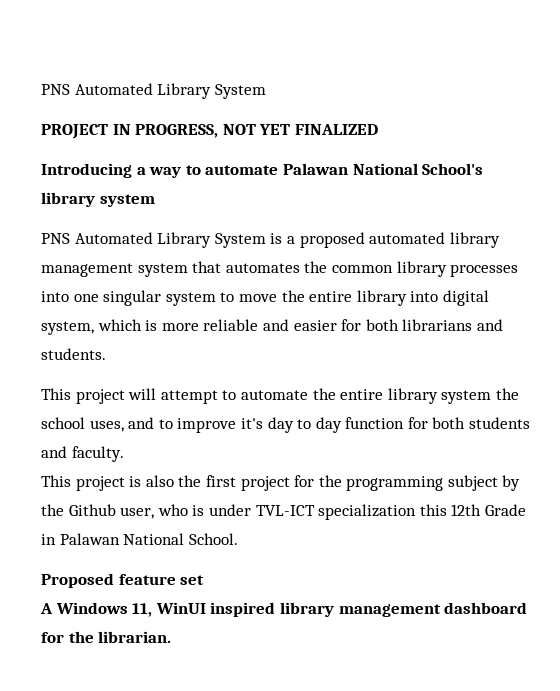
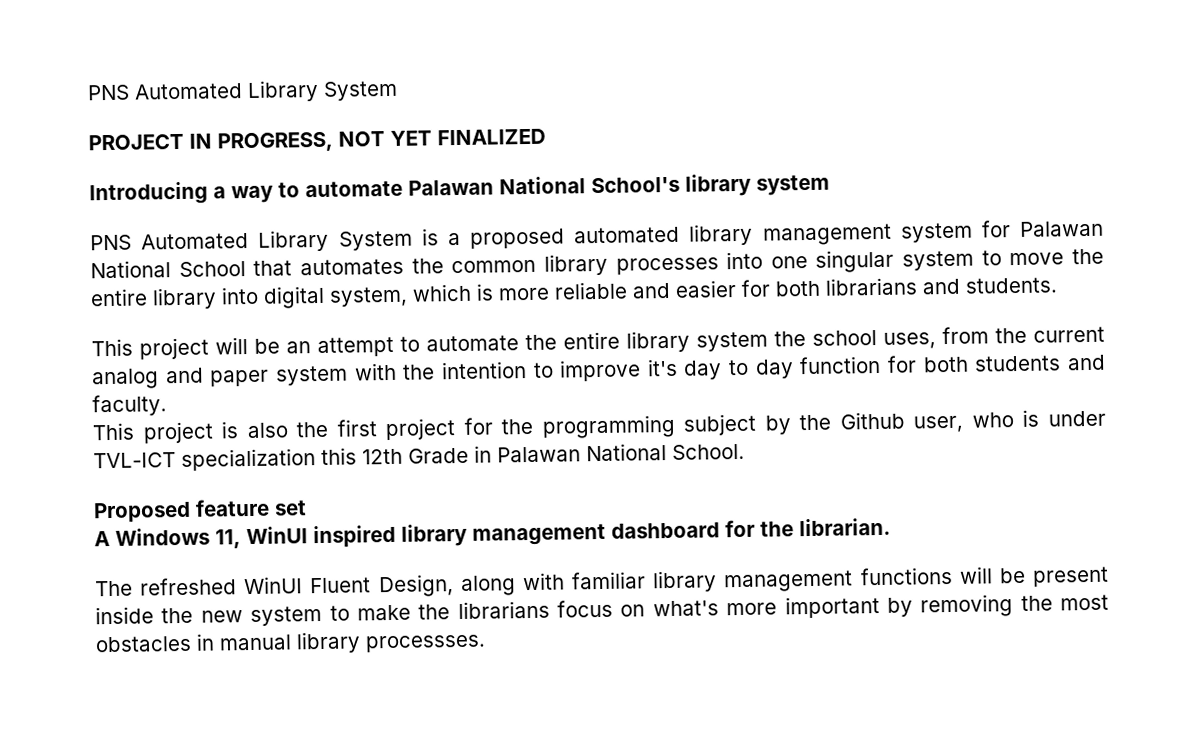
- PNS Automated Library System is a proposed automated library management system that automates the common library processes into one singular system to move the entire library into digital system, which is more reliable and easier for both librarians and students.
+ PNS Automated Library System is a proposed automated library management system for Palawan National School that automates the common library processes into one singular system to move the entire library into digital system, which is more reliable and easier for both librarians and students.
- This project will attempt to automate the entire library system the school uses, and to improve it's day to day function for both students and faculty.
+ This project will be an attempt to automate the entire library system the school uses, from the current analog and paper system with the intention to improve it's day to day function for both students and faculty.
+ The refreshed WinUI Fluent Design, along with familiar library management functions will be present inside the new system to make the librarians focus on what's more important by removing the most obstacles in manual library processses.

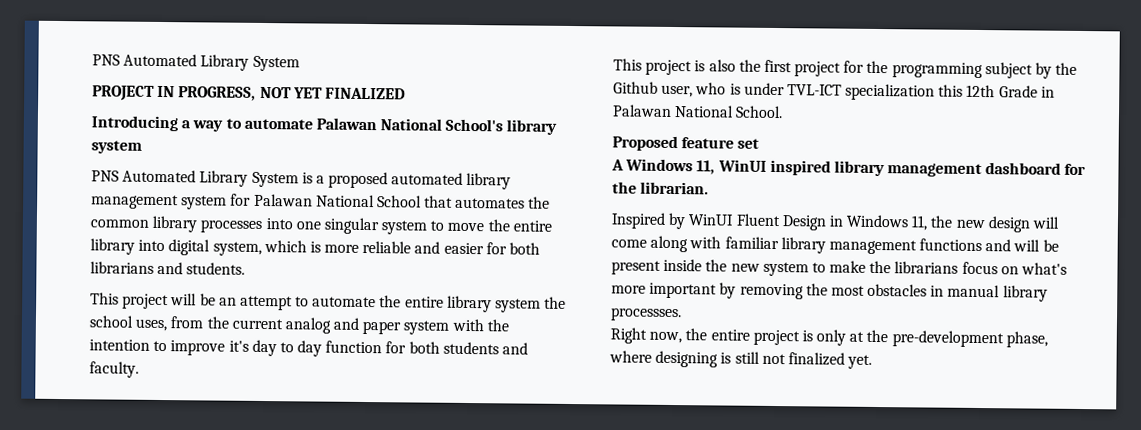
- The refreshed WinUI Fluent Design, along with familiar library management functions will be present inside the new system to make the librarians focus on what's more important by removing the most obstacles in manual library processses.
+ Inspired by WinUI Fluent Design in Windows 11, the new design will come along with familiar library management functions and will be present inside the new system to make the librarians focus on what's more important by removing the most obstacles in manual library processses.
+ Right now, the entire project is only at the pre-development phase, where designing is still not finalized yet.

